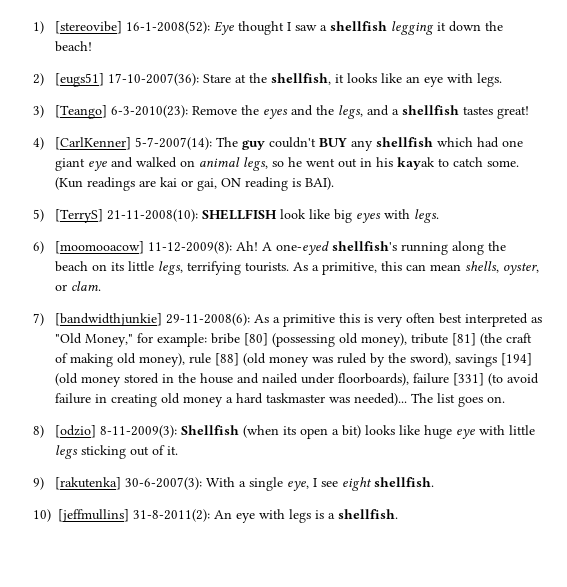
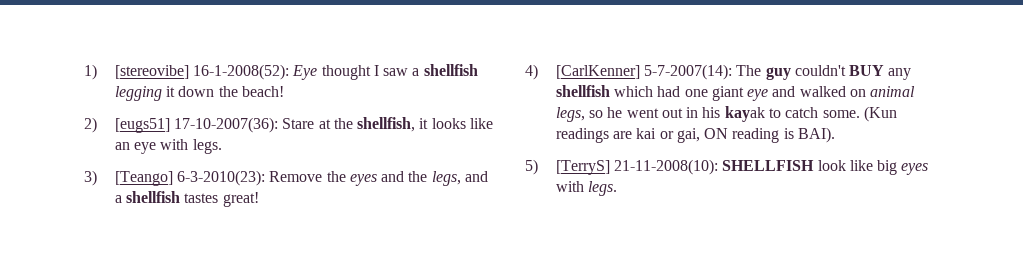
- 6) [moomooacow] 11-12-2009(8): Ah! A one-eyed shellfish's running along the beach on its little legs, terrifying tourists. As a primitive, this can mean shells, oyster, or clam.
- 7) [bandwidthjunkie] 29-11-2008(6): As a primitive this is very often best interpreted as "Old Money," for example: bribe [80] (possessing old money), tribute [81] (the craft of making old money), rule [88] (old money was ruled by the sword), savings [194] (old money stored in the house and nailed under floorboards), failure [331] (to avoid failure in creating old money a hard taskmaster was needed)... The list goes on.
- 8) [odzio] 8-11-2009(3): Shellfish (when its open a bit) looks like huge eye with little legs sticking out of it.
- 9) [rakutenka] 30-6-2007(3): With a single eye, I see eight shellfish.
- 10) [jeffmullins] 31-8-2011(2): An eye with legs is a shellfish.

